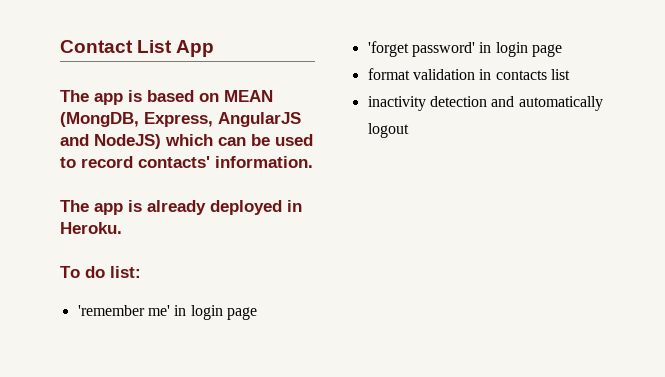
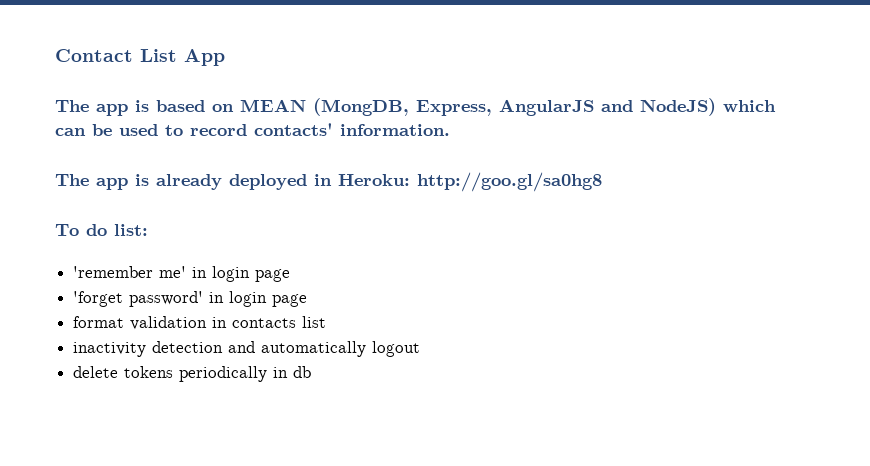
- The app is already deployed in Heroku.
+ The app is already deployed in Heroku: http://goo.gl/sa0hg8
+ delete tokens periodically in db

